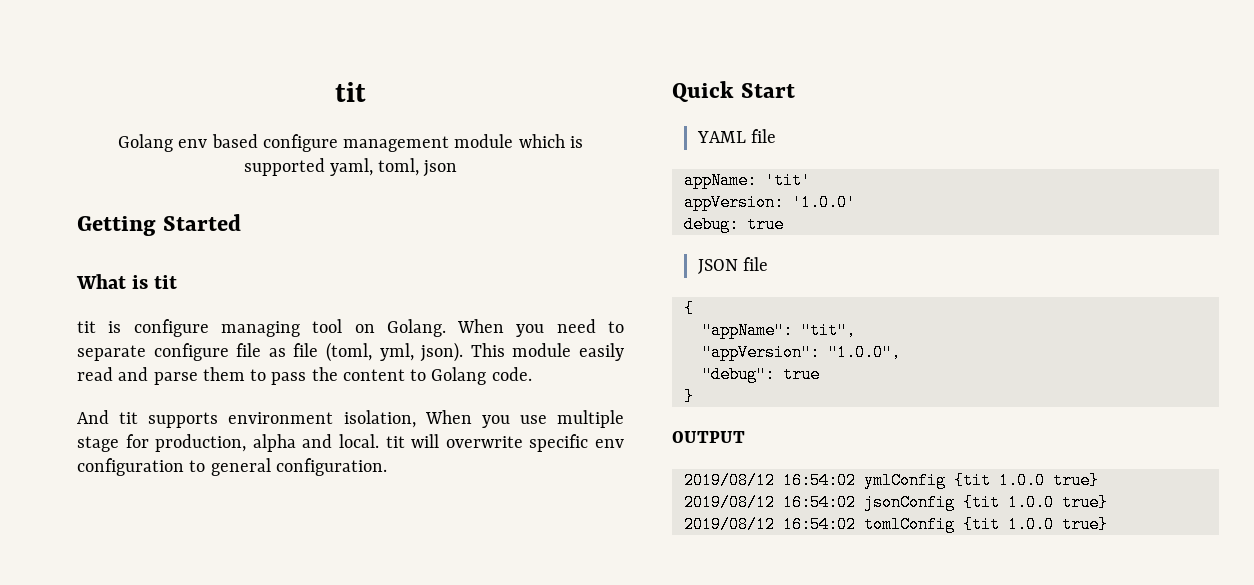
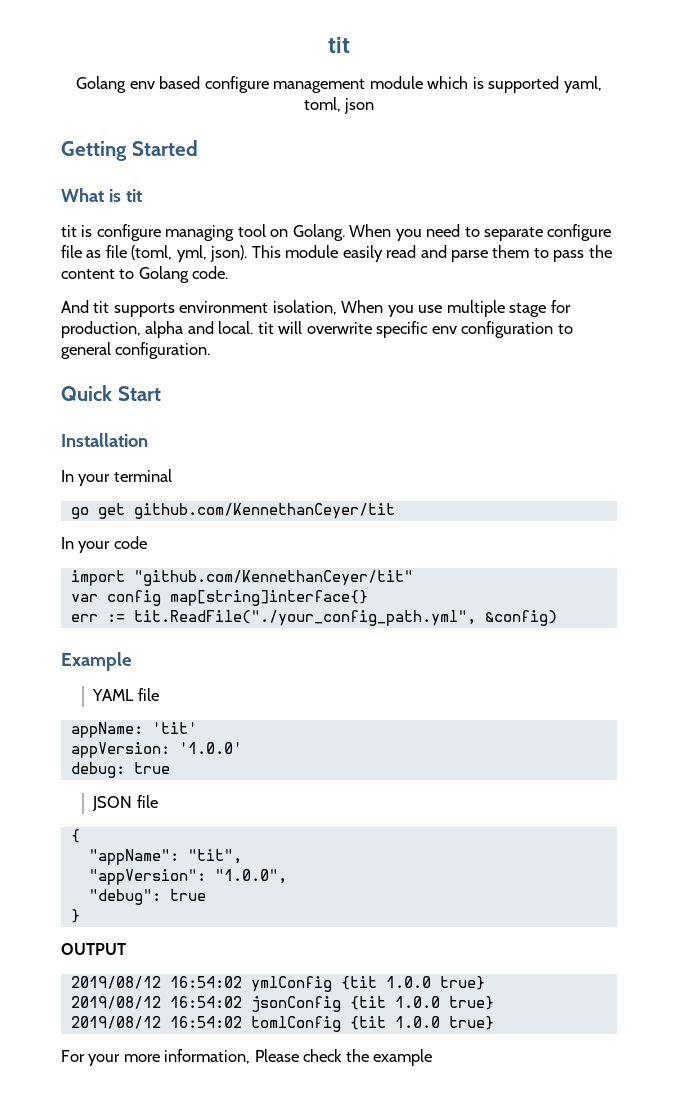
+ Installation
+ In your terminal
+ go get github.com/KennethanCeyer/tit
+ In your code
+ import "github.com/KennethanCeyer/tit"
+ var config map[string]interface{}
+ err := tit.ReadFile("./your_config_path.yml", &config)
+ Example
+ For your more information, Please check the example

